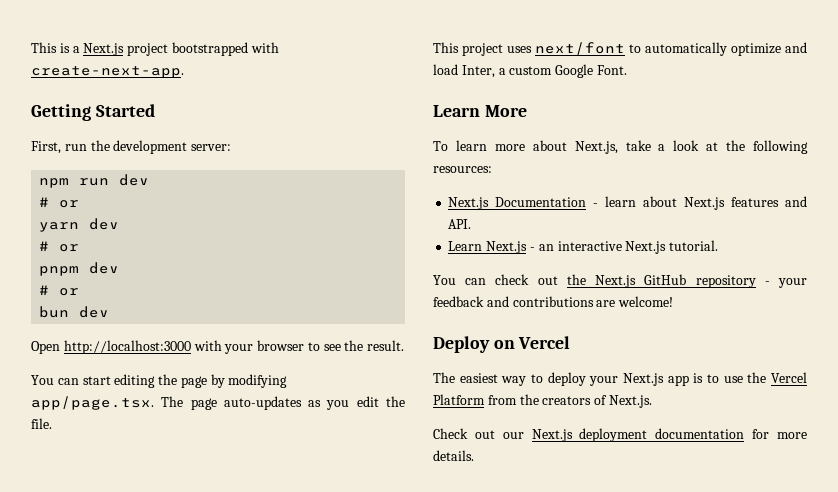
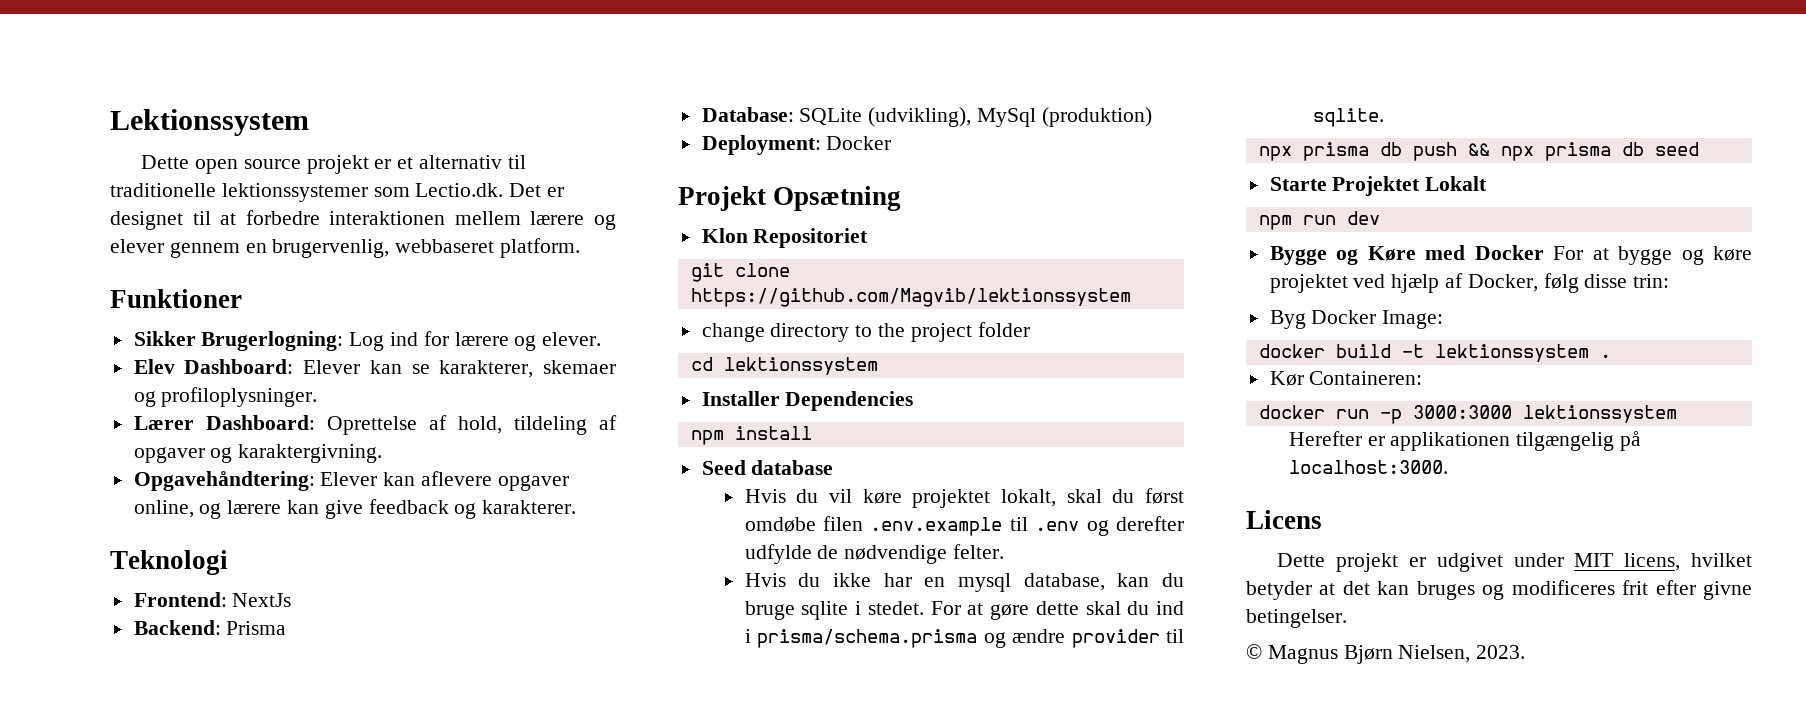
- This is a Next.js project bootstrapped with create-next-app.
- Getting Started
- First, run the development server:
+ Lektionssystem
+ Dette open source projekt er et alternativ til traditionelle lektionssystemer som Lectio.dk. Det er designet til at forbedre interaktionen mellem lærere og elever gennem en brugervenlig, webbaseret platform.
+ Funktioner
+ Sikker Brugerlogning: Log ind for lærere og elever.
+ Elev Dashboard: Elever kan se karakterer, skemaer og profiloplysninger.
+ Lærer Dashboard: Oprettelse af hold, tildeling af opgaver og karaktergivning.
+ Opgavehåndtering: Elever kan aflevere opgaver online, og lærere kan give feedback og karakterer.
+ Teknologi
+ Frontend: NextJs
+ Backend: Prisma
+ Database: SQLite (udvikling), MySql (produktion)
+ Deployment: Docker
+ Projekt Opsætning
+ Klon Repositoriet
+ git clone https://github.com/Magvib/lektionssystem
+ change directory to the project folder
+ cd lektionssystem
+ Installer Dependencies
+ npm install
+ Seed database
+ Hvis du vil køre projektet lokalt, skal du først omdøbe filen .env.example til .env og derefter udfylde de nødvendige felter.
+ Hvis du ikke har en mysql database, kan du bruge sqlite i stedet. For at gøre dette skal du ind i prisma/schema.prisma og ændre provider til sqlite.
+ npx prisma db push && npx prisma db seed
+ Starte Projektet Lokalt
  npm run dev
- # or
- yarn dev
- # or
- pnpm dev
- # or
- bun dev
- Open http://localhost:3000 with your browser to see the result.
- You can start editing the page by modifying app/page.tsx. The page auto-updates as you edit the file.
- This project uses next/font to automatically optimize and load Inter, a custom Google Font.
- Learn More
- To learn more about Next.js, take a look at the following resources:
- Next.js Documentation - learn about Next.js features and API.
- Learn Next.js - an interactive Next.js tutorial.
- You can check out the Next.js GitHub repository - your feedback and contributions are welcome!
- Deploy on Vercel
- The easiest way to deploy your Next.js app is to use the Vercel Platform from the creators of Next.js.
- Check out our Next.js deployment documentation for more details.
+ Bygge og Køre med Docker For at bygge og køre projektet ved hjælp af Docker, følg disse trin:
+ Byg Docker Image:
+ docker build -t lektionssystem .
+ Kør Containeren:
+ docker run -p 3000:3000 lektionssystem
+ Herefter er applikationen tilgængelig på localhost:3000.
+ Licens
+ Dette projekt er udgivet under MIT licens, hvilket betyder at det kan bruges og modificeres frit efter givne betingelser.
+ © Magnus Bjørn Nielsen, 2023.

